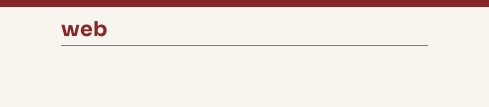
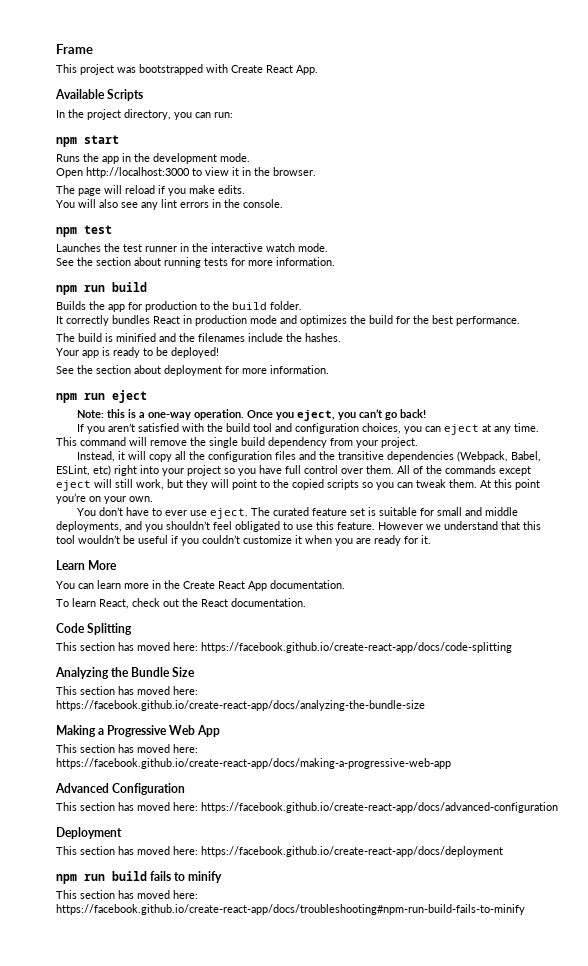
- web
+ Frame
+ This project was bootstrapped with Create React App.
+ Available Scripts
+ In the project directory, you can run:
+ npm start
+ Runs the app in the development mode.
+ Open http://localhost:3000 to view it in the browser.
+ The page will reload if you make edits.
+ You will also see any lint errors in the console.
+ npm test
+ Launches the test runner in the interactive watch mode.
+ See the section about running tests for more information.
+ npm run build
+ Builds the app for production to the build folder.
+ It correctly bundles React in production mode and optimizes the build for the best performance.
+ The build is minified and the filenames include the hashes.
+ Your app is ready to be deployed!
+ See the section about deployment for more information.
+ npm run eject
+ Note: this is a one-way operation. Once you eject, you can’t go back!
+ If you aren’t satisfied with the build tool and configuration choices, you can eject at any time. This command will remove the single build dependency from your project.
+ Instead, it will copy all the configuration files and the transitive dependencies (Webpack, Babel, ESLint, etc) right into your project so you have full control over them. All of the commands except eject will still work, but they will point to the copied scripts so you can tweak them. At this point you’re on your own.
+ You don’t have to ever use eject. The curated feature set is suitable for small and middle deployments, and you shouldn’t feel obligated to use this feature. However we understand that this tool wouldn’t be useful if you couldn’t customize it when you are ready for it.
+ Learn More
+ You can learn more in the Create React App documentation.
+ To learn React, check out the React documentation.
+ Code Splitting
+ This section has moved here: https://facebook.github.io/create-react-app/docs/code-splitting
+ Analyzing the Bundle Size
+ This section has moved here: https://facebook.github.io/create-react-app/docs/analyzing-the-bundle-size
+ Making a Progressive Web App
+ This section has moved here: https://facebook.github.io/create-react-app/docs/making-a-progressive-web-app
+ Advanced Configuration
+ This section has moved here: https://facebook.github.io/create-react-app/docs/advanced-configuration
+ Deployment
+ This section has moved here: https://facebook.github.io/create-react-app/docs/deployment
+ npm run build fails to minify
+ This section has moved here: https://facebook.github.io/create-react-app/docs/troubleshooting#npm-run-build-fails-to-minify

